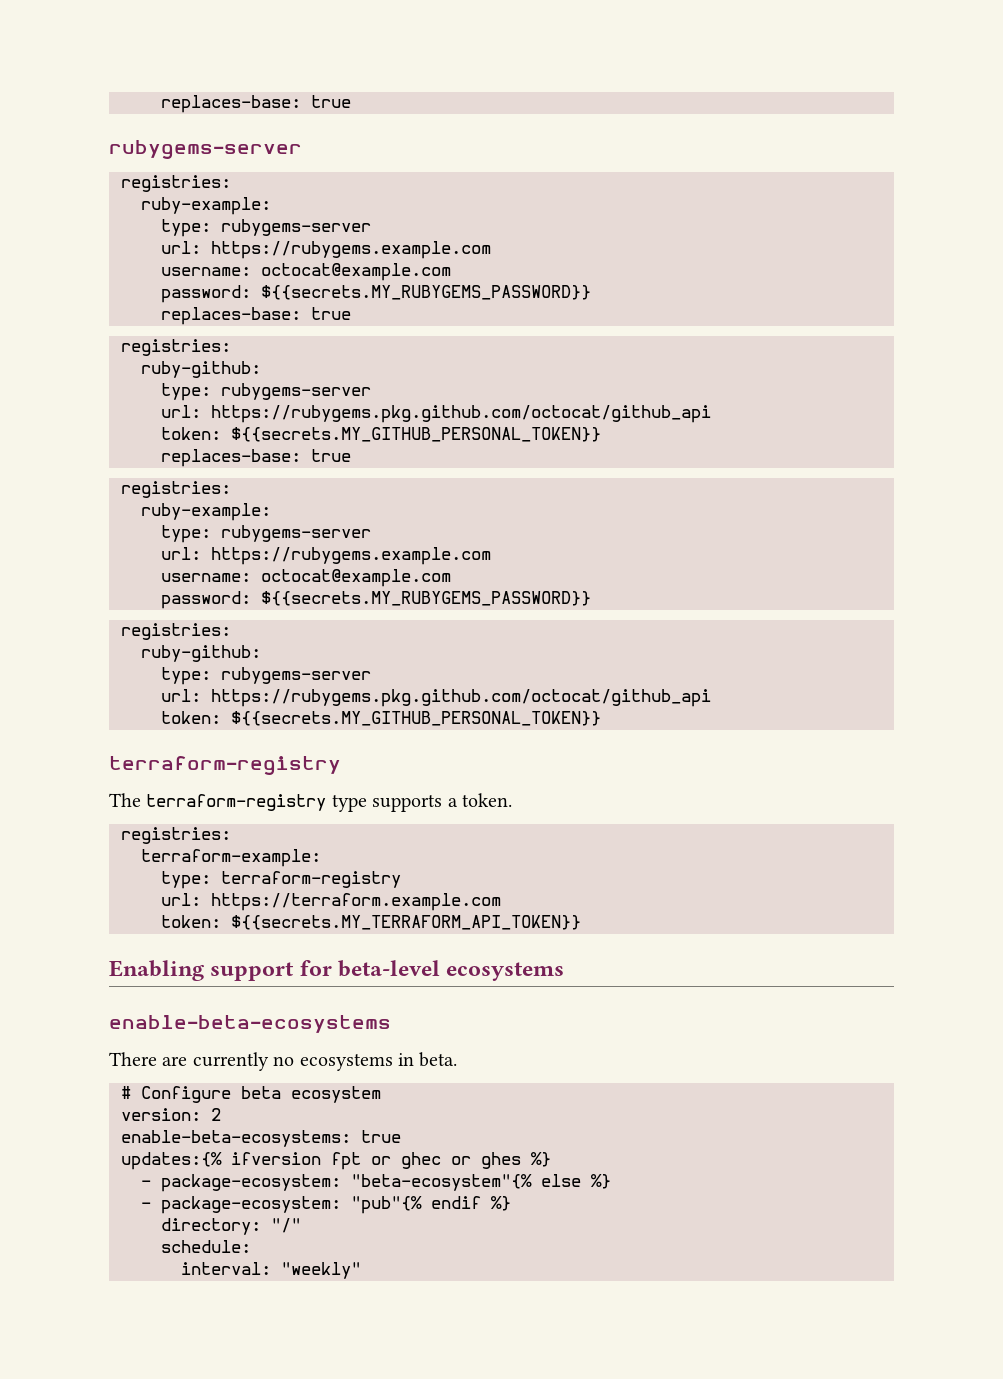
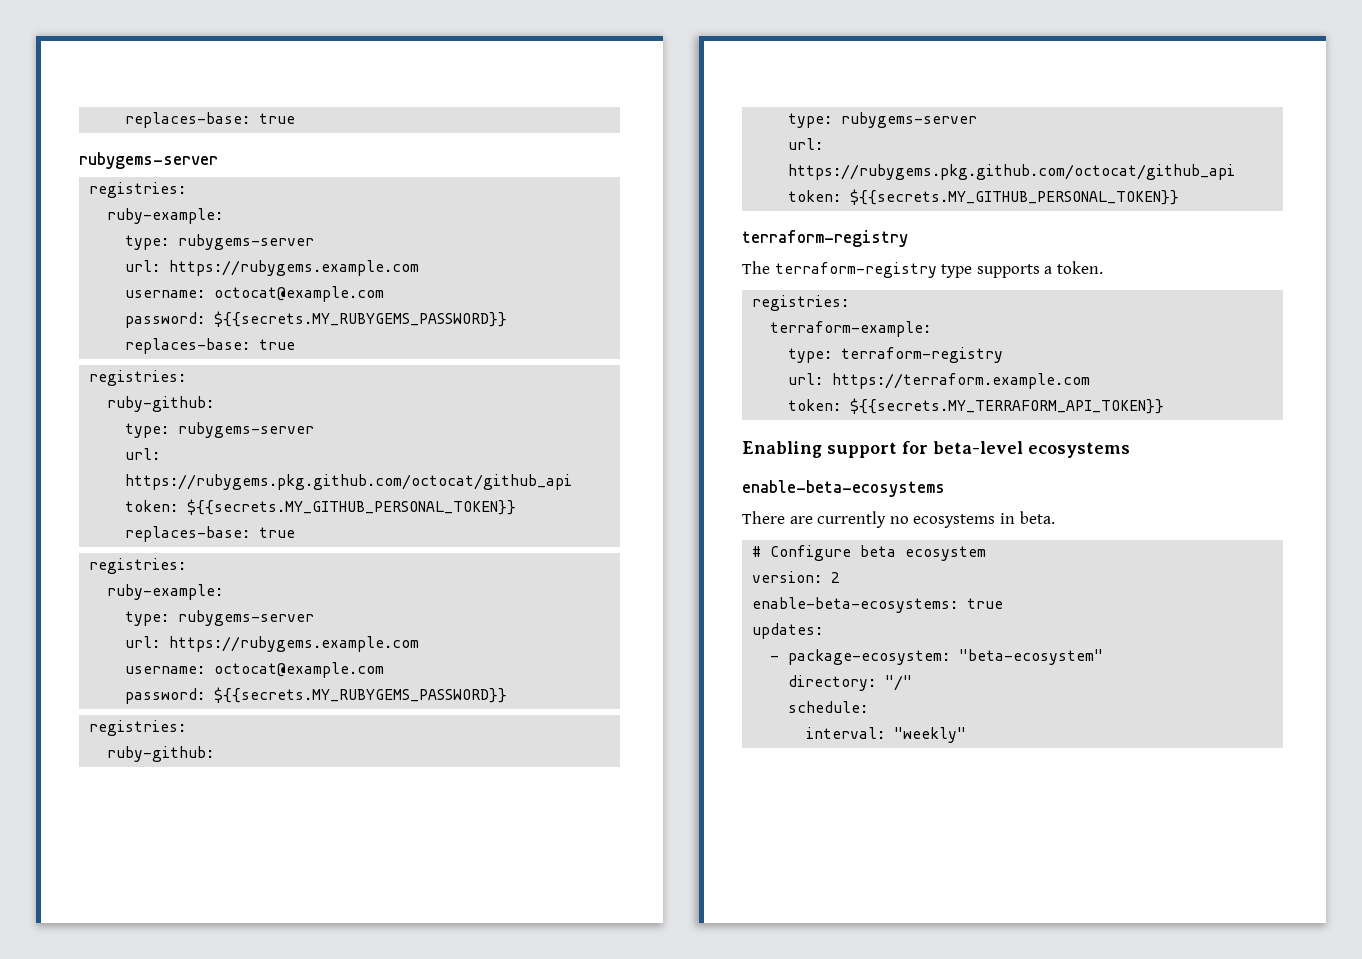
- updates:{% ifversion fpt or ghec or ghes %}
- - package-ecosystem: "beta-ecosystem"{% else %}
- - package-ecosystem: "pub"{% endif %}
+ updates:
+ - package-ecosystem: "beta-ecosystem"

